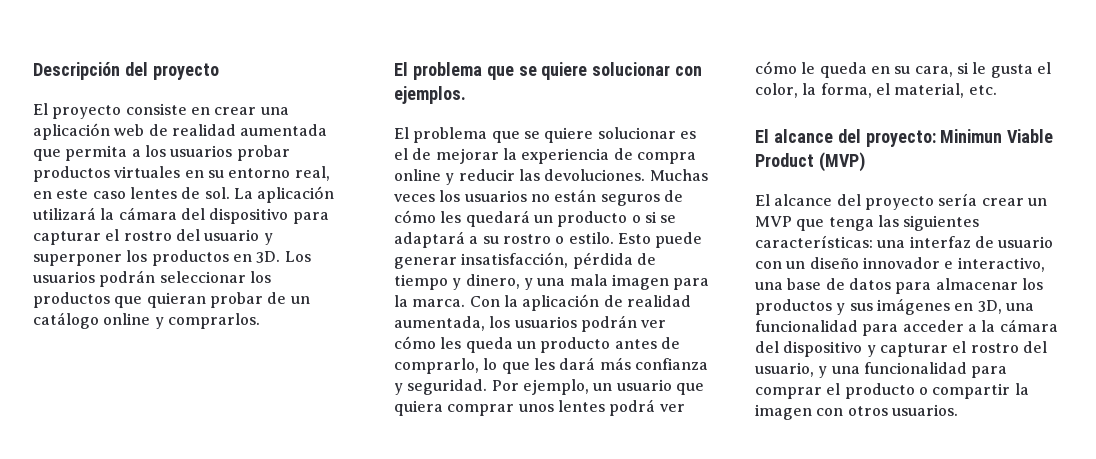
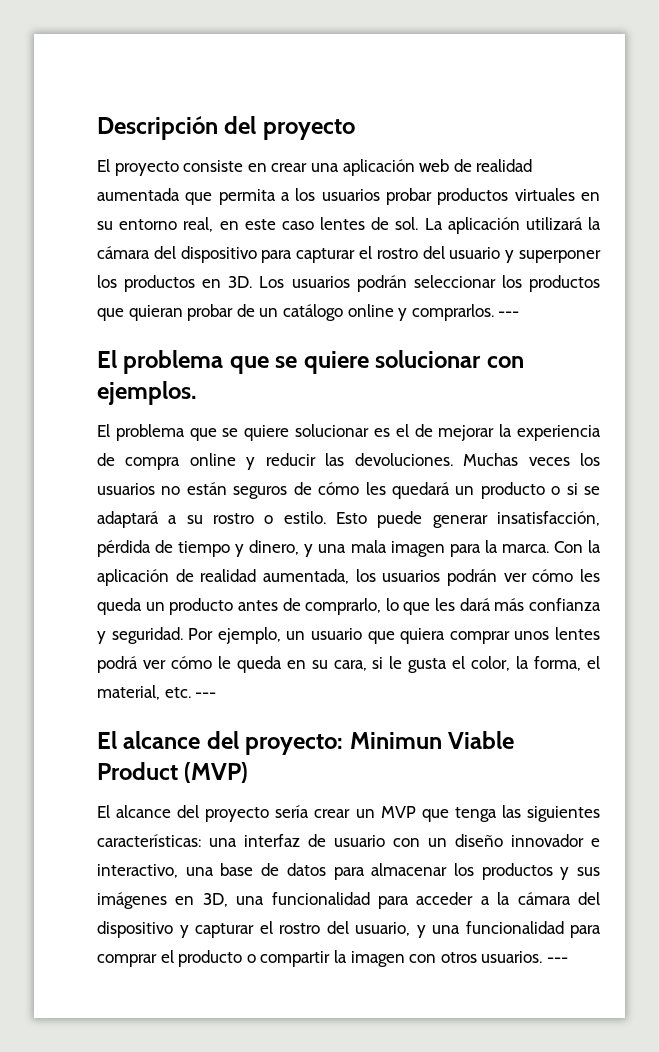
- Los usuarios podrán seleccionar los productos que quieran probar de un catálogo online y comprarlos.
+ Los usuarios podrán seleccionar los productos que quieran probar de un catálogo online y comprarlos. ---
- Por ejemplo, un usuario que quiera comprar unos lentes podrá ver cómo le queda en su cara, si le gusta el color, la forma, el material, etc.
+ Por ejemplo, un usuario que quiera comprar unos lentes podrá ver cómo le queda en su cara, si le gusta el color, la forma, el material, etc. ---
- una interfaz de usuario con un diseño innovador e interactivo, una base de datos para almacenar los productos y sus imágenes en 3D, una funcionalidad para acceder a la cámara del dispositivo y capturar el rostro del usuario, y una funcionalidad para comprar el producto o compartir la imagen con otros usuarios.
+ una interfaz de usuario con un diseño innovador e interactivo, una base de datos para almacenar los productos y sus imágenes en 3D, una funcionalidad para acceder a la cámara del dispositivo y capturar el rostro del usuario, y una funcionalidad para comprar el producto o compartir la imagen con otros usuarios. ---

